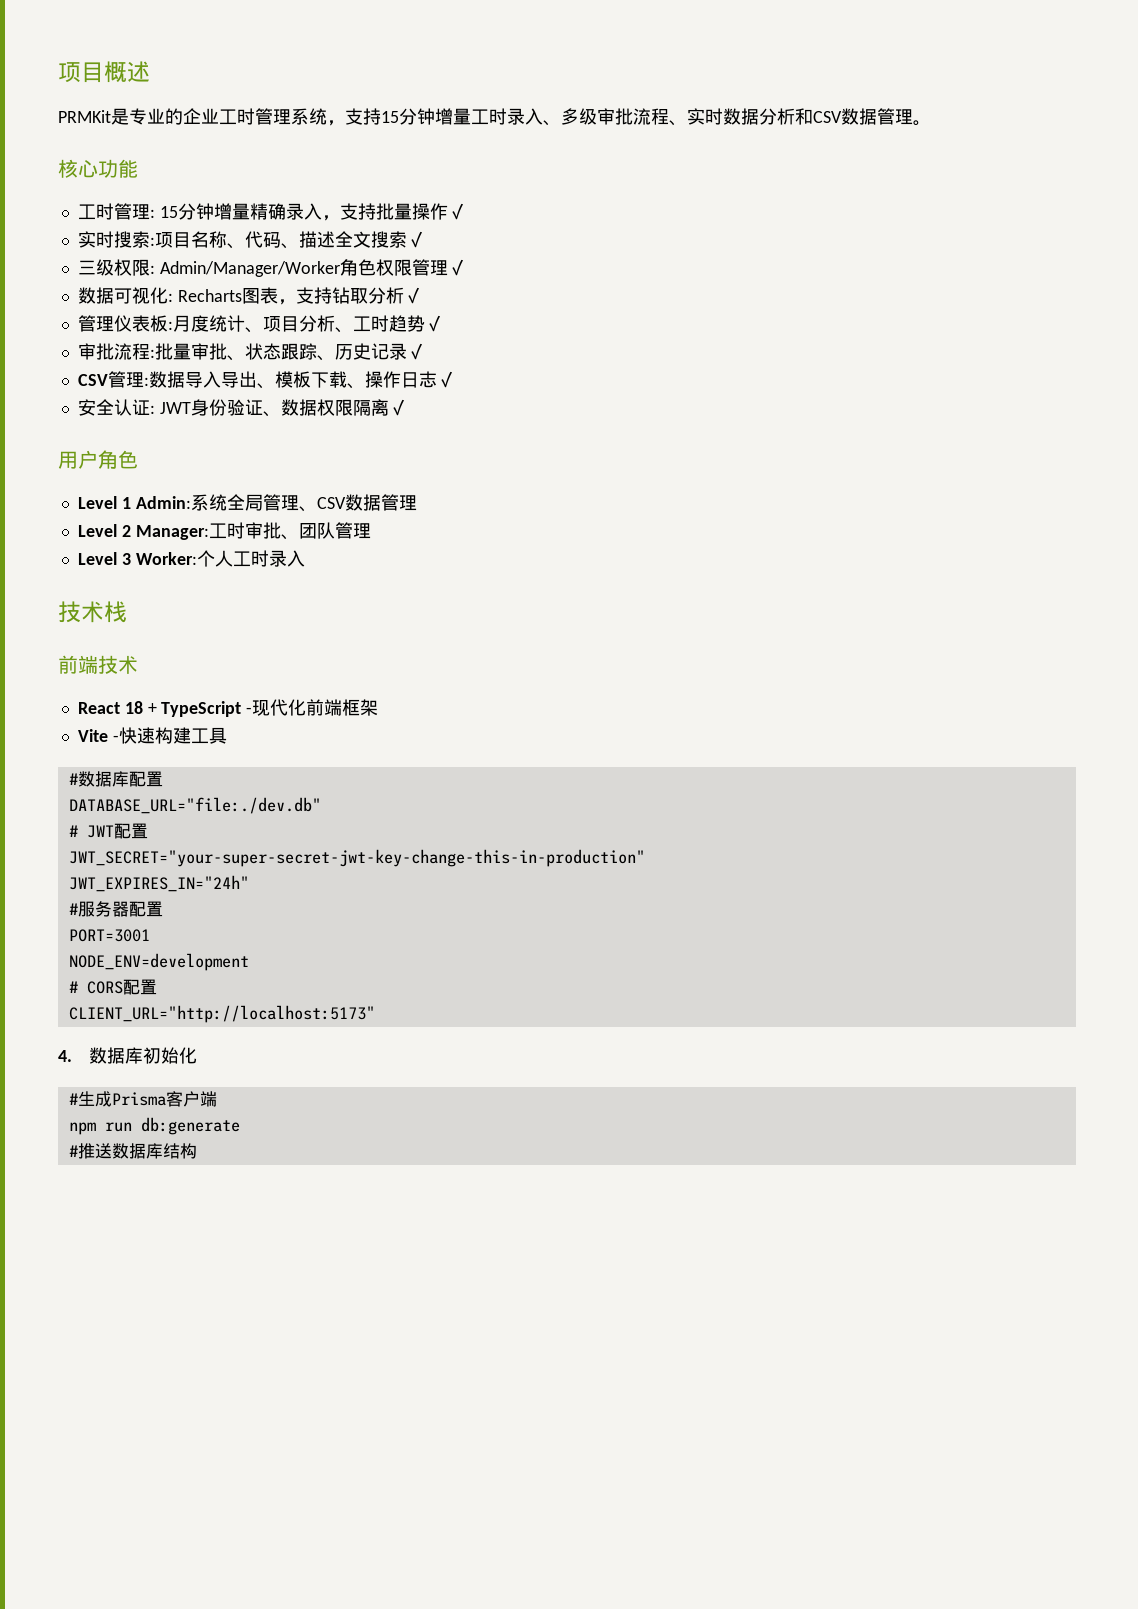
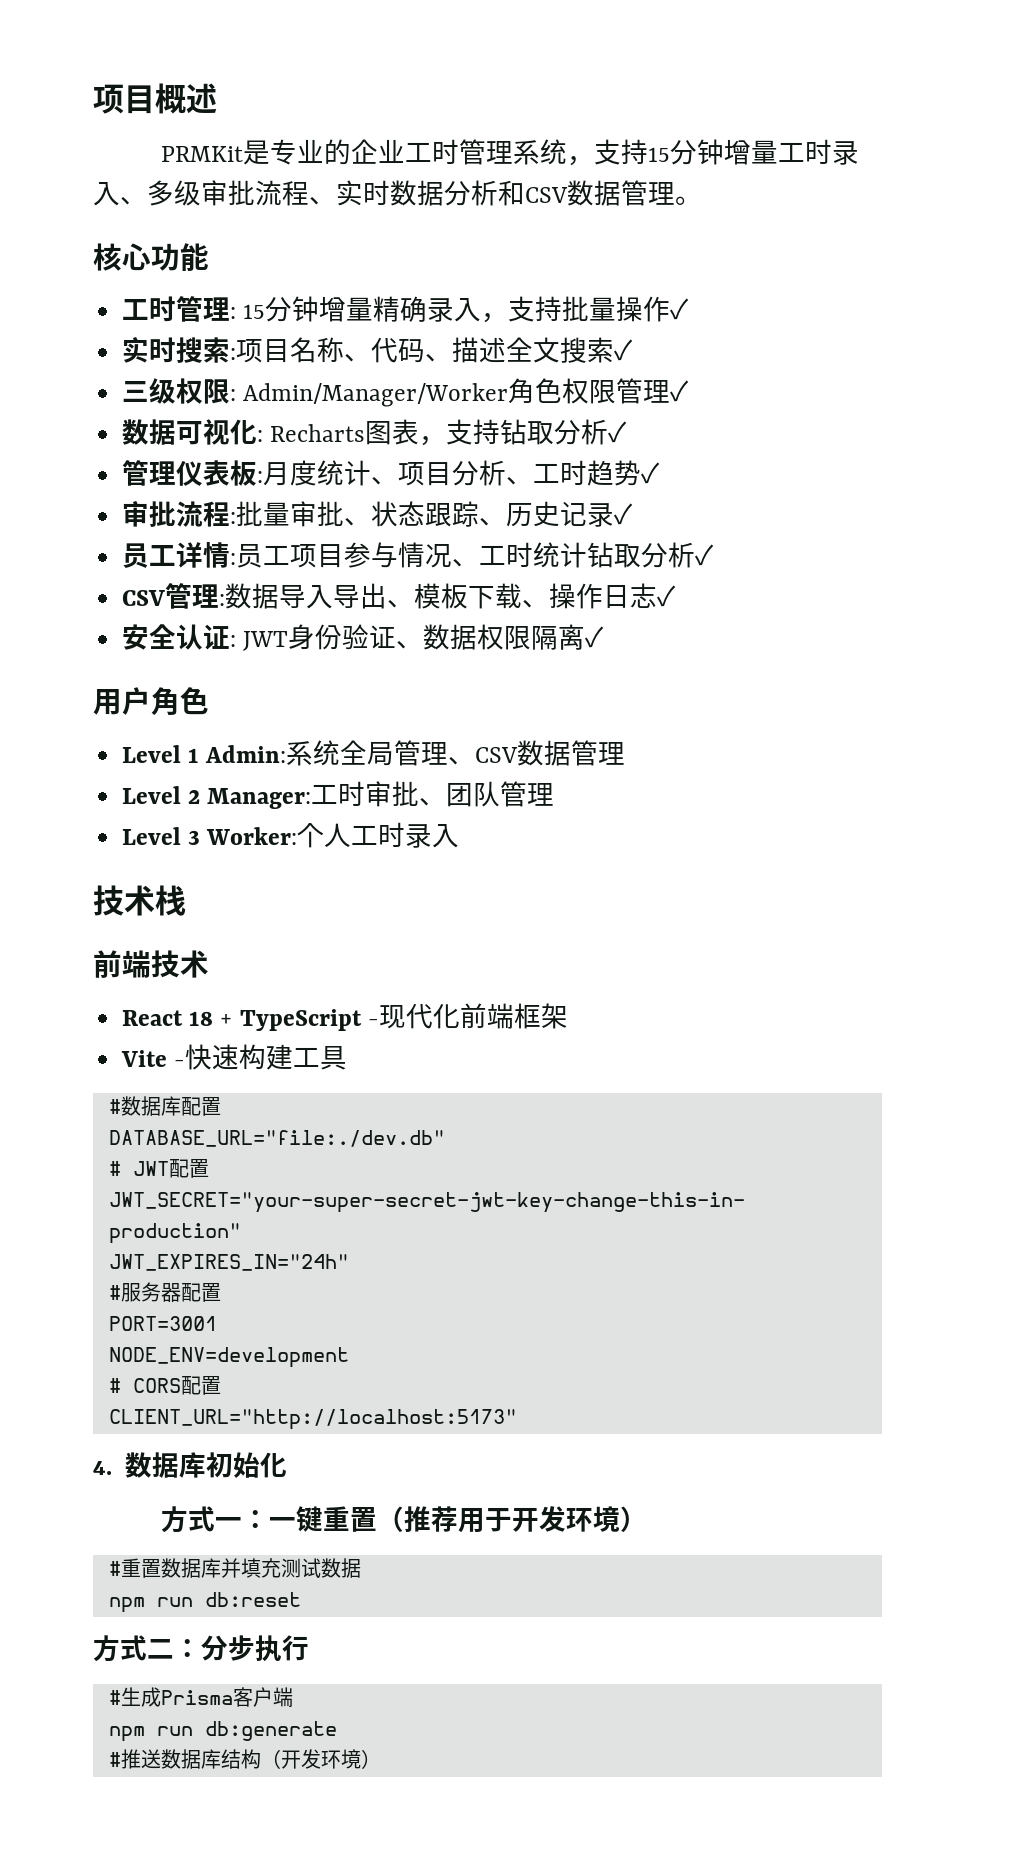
+ 员工详情:员工项目参与情况、工时统计钻取分析✓
+ 方式一：一键重置（推荐用于开发环境）
+ #重置数据库并填充测试数据
+ npm run db:reset
+ 方式二：分步执行
- #推送数据库结构
+ #推送数据库结构（开发环境）

